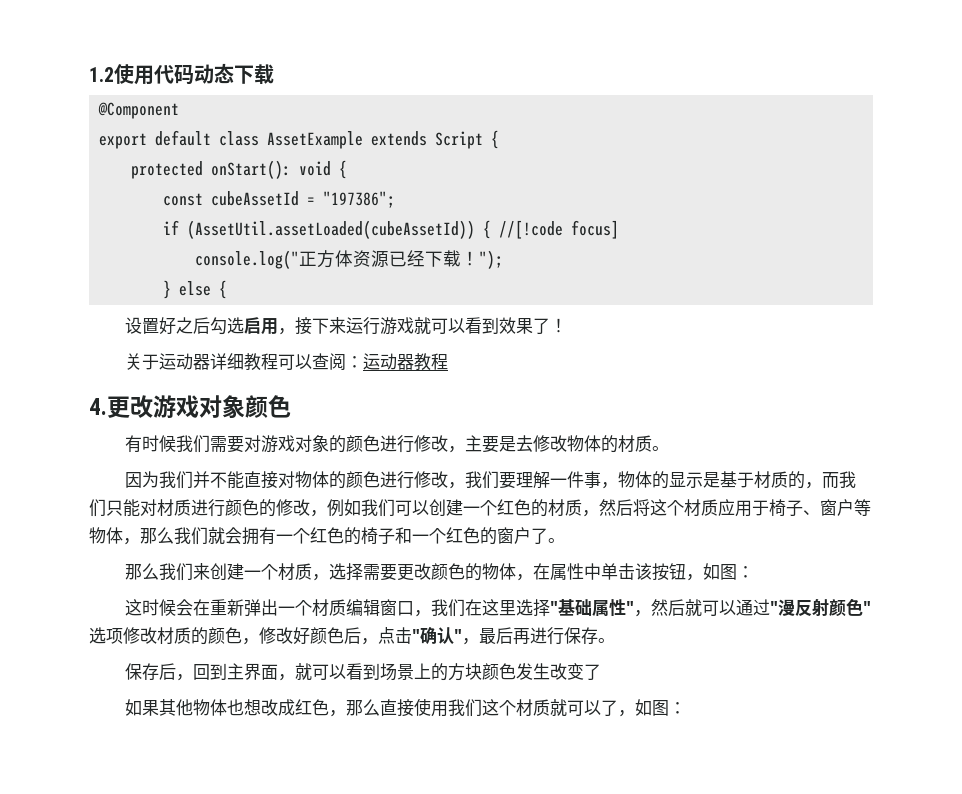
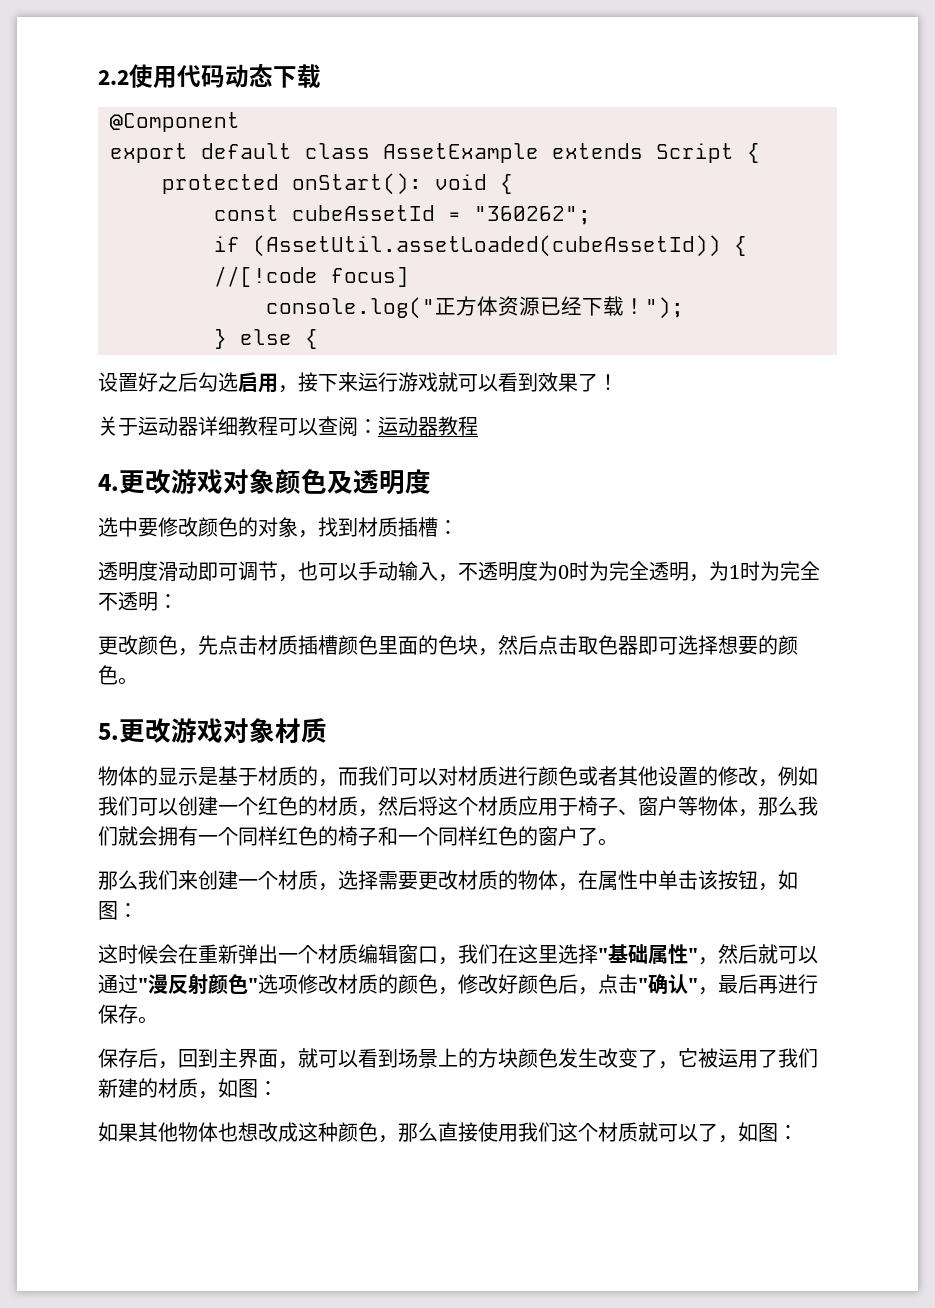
- 1.2使用代码动态下载
+ 2.2使用代码动态下载
- const cubeAssetId = "197386";
+ const cubeAssetId = "360262";
- 4.更改游戏对象颜色
- 有时候我们需要对游戏对象的颜色进行修改，主要是去修改物体的材质。
- 因为我们并不能直接对物体的颜色进行修改，我们要理解一件事，物体的显示是基于材质的，而我们只能对材质进行颜色的修改，例如我们可以创建一个红色的材质，然后将这个材质应用于椅子、窗户等物体，那么我们就会拥有一个红色的椅子和一个红色的窗户了。
+ 4.更改游戏对象颜色及透明度
+ 选中要修改颜色的对象，找到材质插槽：
+ 透明度滑动即可调节，也可以手动输入，不透明度为0时为完全透明，为1时为完全不透明：
+ 更改颜色，先点击材质插槽颜色里面的色块，然后点击取色器即可选择想要的颜色。
+ 5.更改游戏对象材质
+ 物体的显示是基于材质的，而我们可以对材质进行颜色或者其他设置的修改，例如我们可以创建一个红色的材质，然后将这个材质应用于椅子、窗户等物体，那么我们就会拥有一个同样红色的椅子和一个同样红色的窗户了。
- 那么我们来创建一个材质，选择需要更改颜色的物体，在属性中单击该按钮，如图：
+ 那么我们来创建一个材质，选择需要更改材质的物体，在属性中单击该按钮，如图：
- 保存后，回到主界面，就可以看到场景上的方块颜色发生改变了
+ 保存后，回到主界面，就可以看到场景上的方块颜色发生改变了，它被运用了我们新建的材质，如图：
- 如果其他物体也想改成红色，那么直接使用我们这个材质就可以了，如图：
+ 如果其他物体也想改成这种颜色，那么直接使用我们这个材质就可以了，如图：

